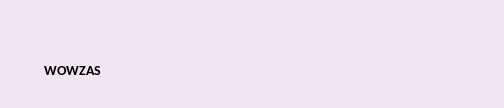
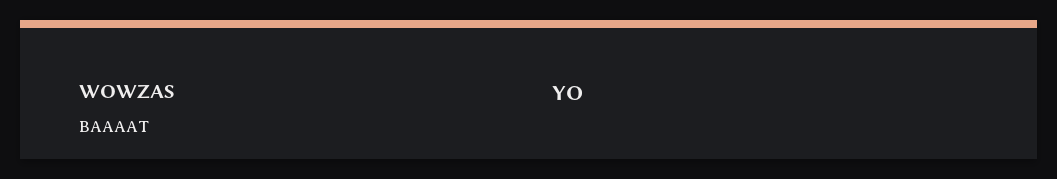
+ BAAAAT
+ YO

